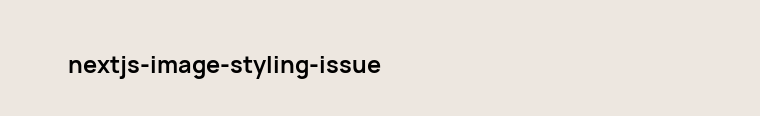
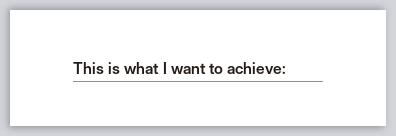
- nextjs-image-styling-issue
+ This is what I want to achieve:

